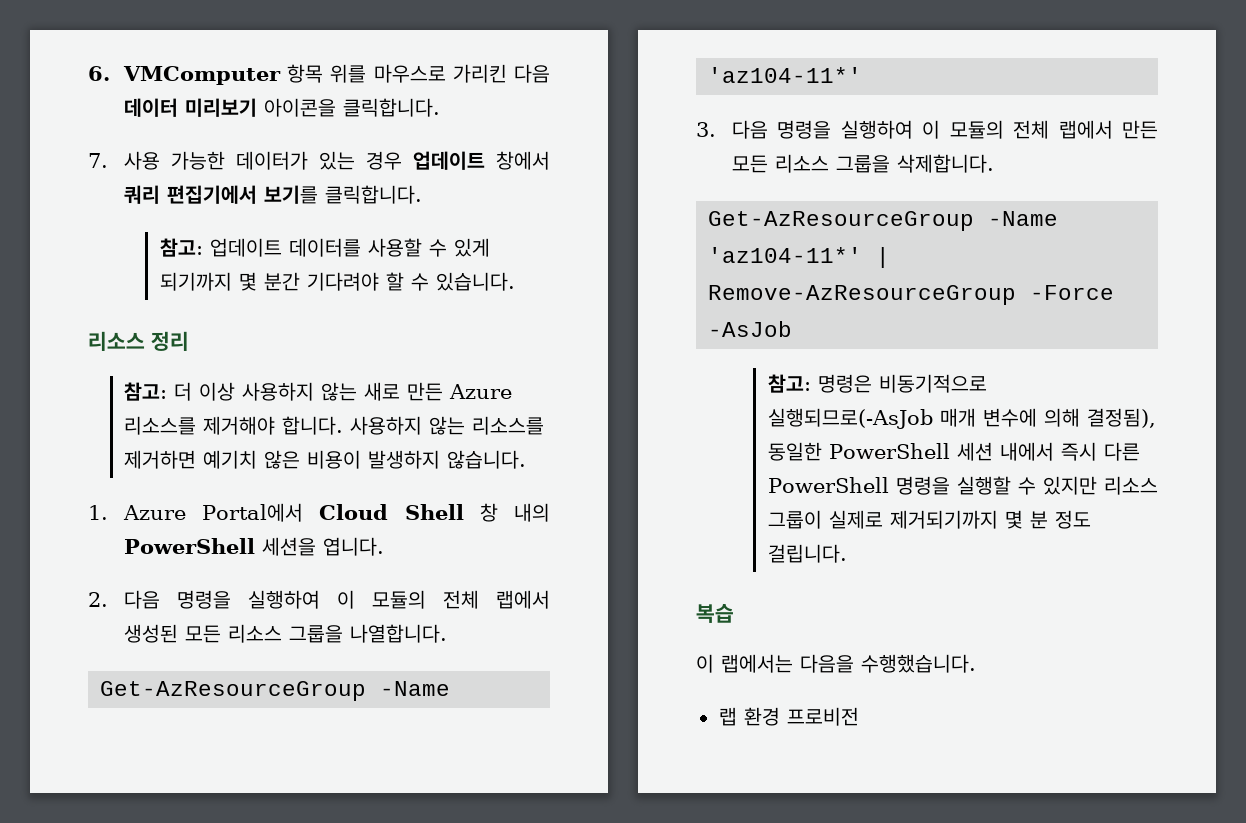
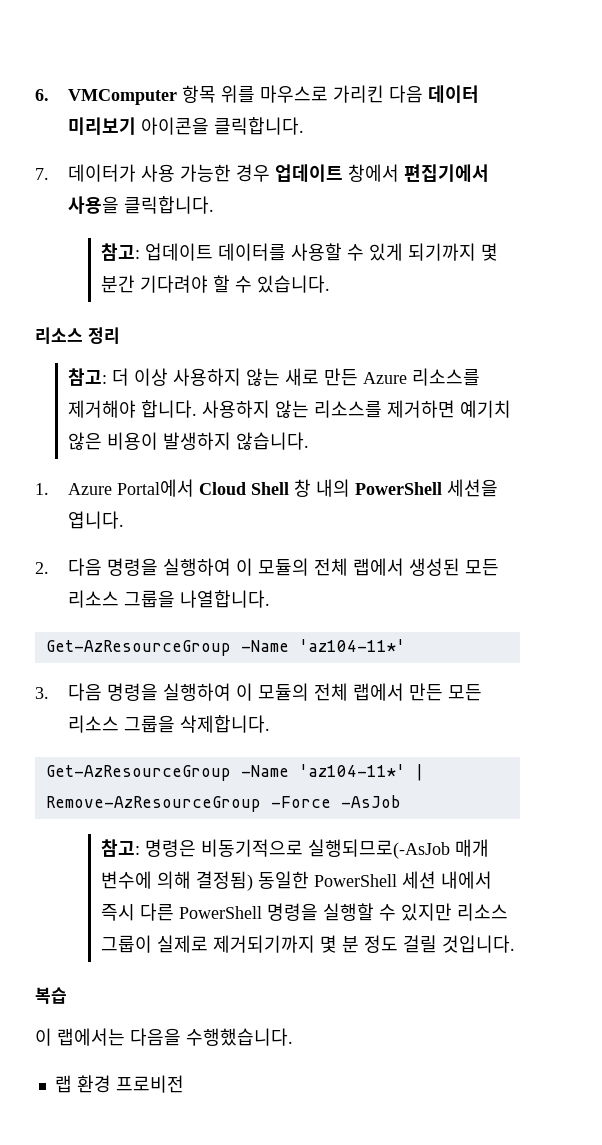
- 7. 사용 가능한 데이터가 있는 경우 업데이트 창에서 쿼리 편집기에서 보기를 클릭합니다.
+ 7. 데이터가 사용 가능한 경우 업데이트 창에서 편집기에서 사용을 클릭합니다.
- 참고: 명령은 비동기적으로 실행되므로(-AsJob 매개 변수에 의해 결정됨), 동일한 PowerShell 세션 내에서 즉시 다른 PowerShell 명령을 실행할 수 있지만 리소스 그룹이 실제로 제거되기까지 몇 분 정도 걸립니다.
+ 참고: 명령은 비동기적으로 실행되므로(-AsJob 매개 변수에 의해 결정됨) 동일한 PowerShell 세션 내에서 즉시 다른 PowerShell 명령을 실행할 수 있지만 리소스 그룹이 실제로 제거되기까지 몇 분 정도 걸릴 것입니다.

